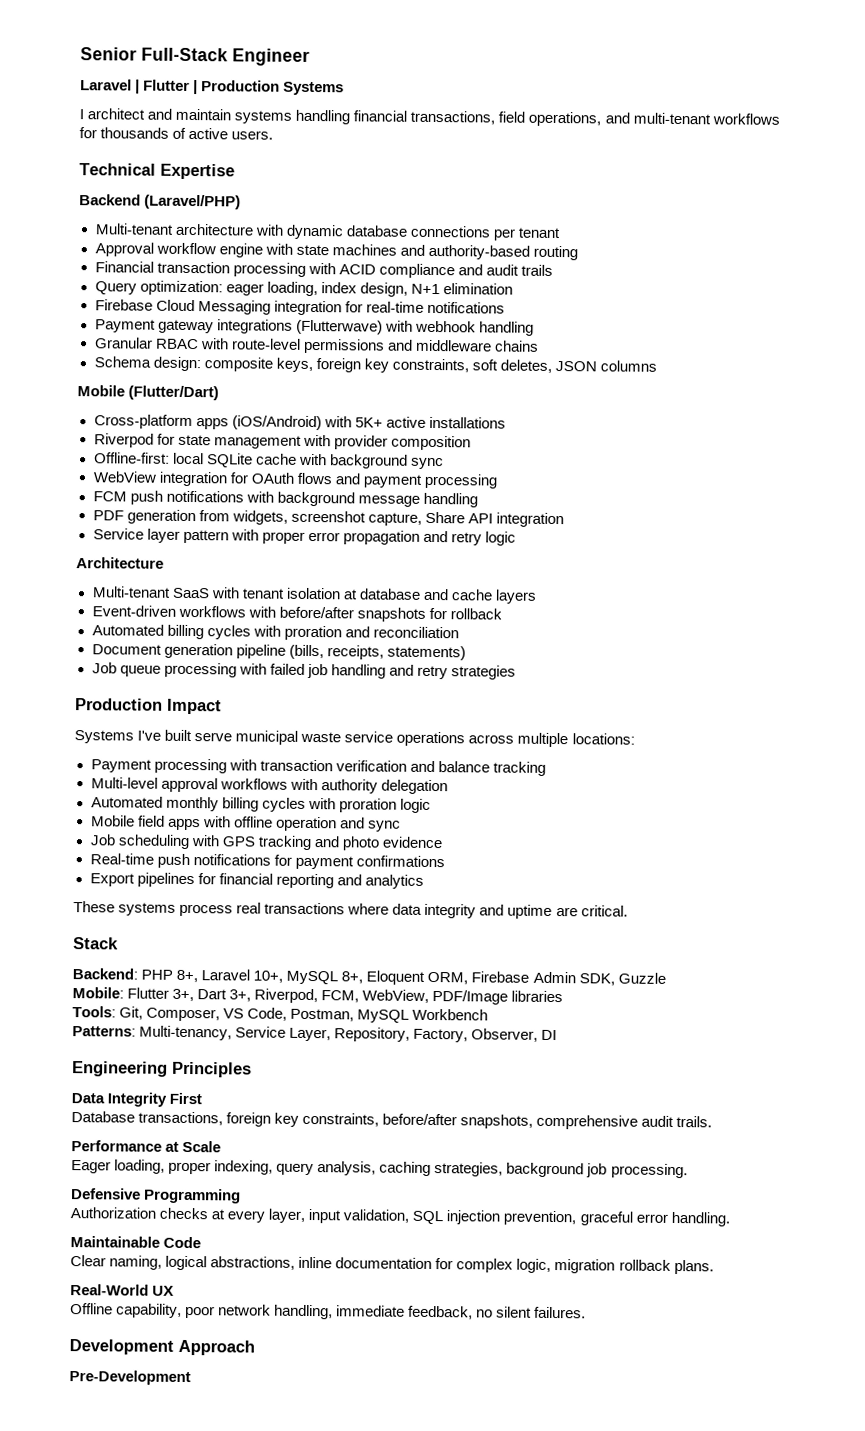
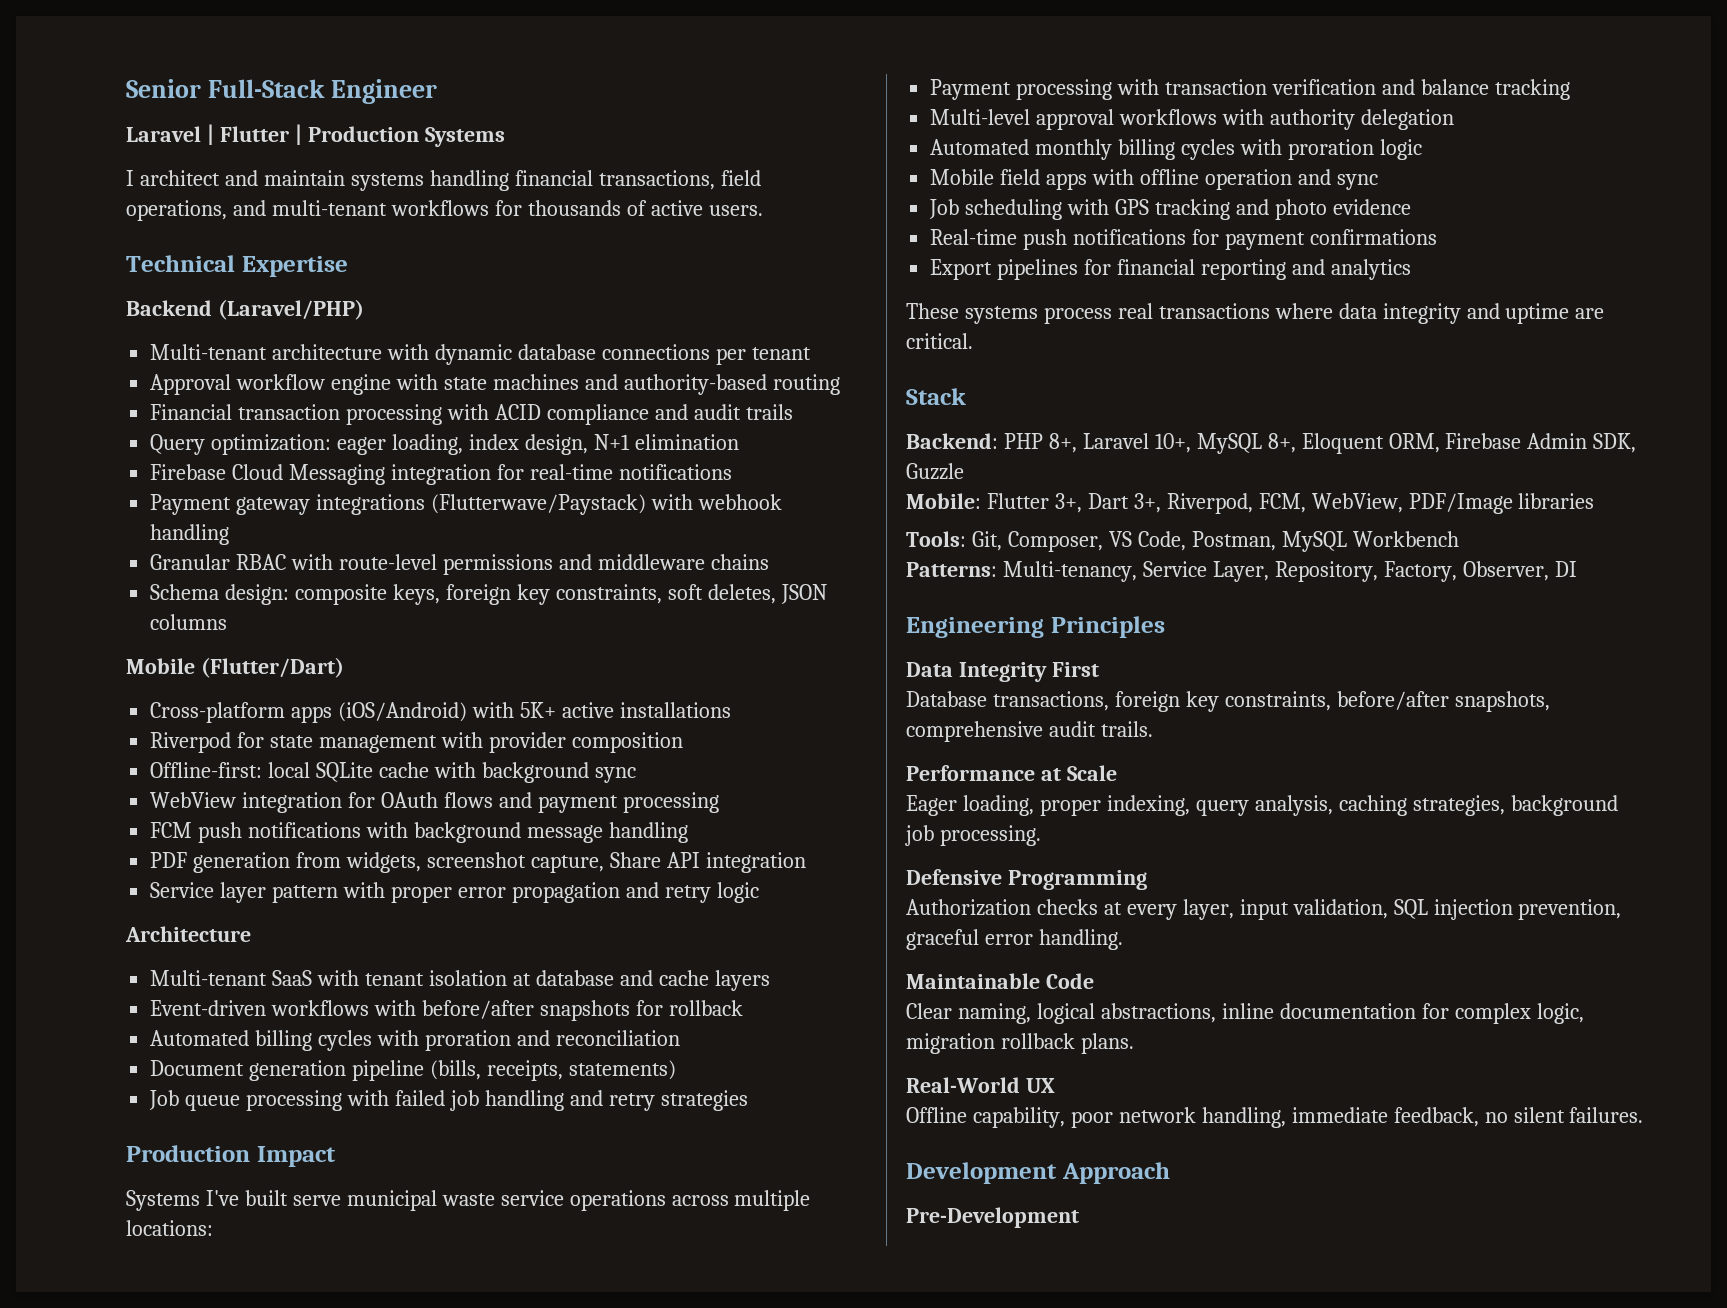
- Payment gateway integrations (Flutterwave) with webhook handling
+ Payment gateway integrations (Flutterwave/Paystack) with webhook handling

